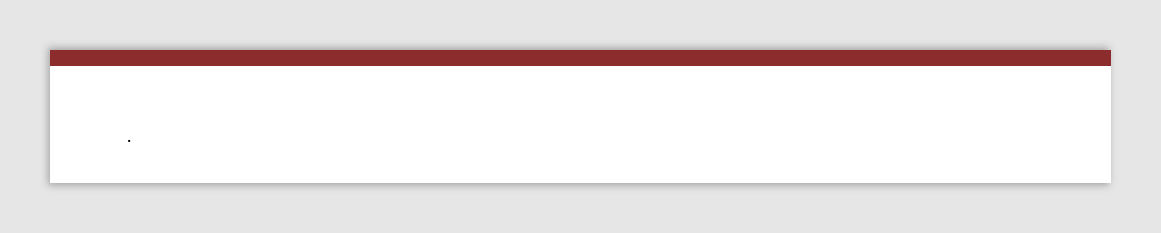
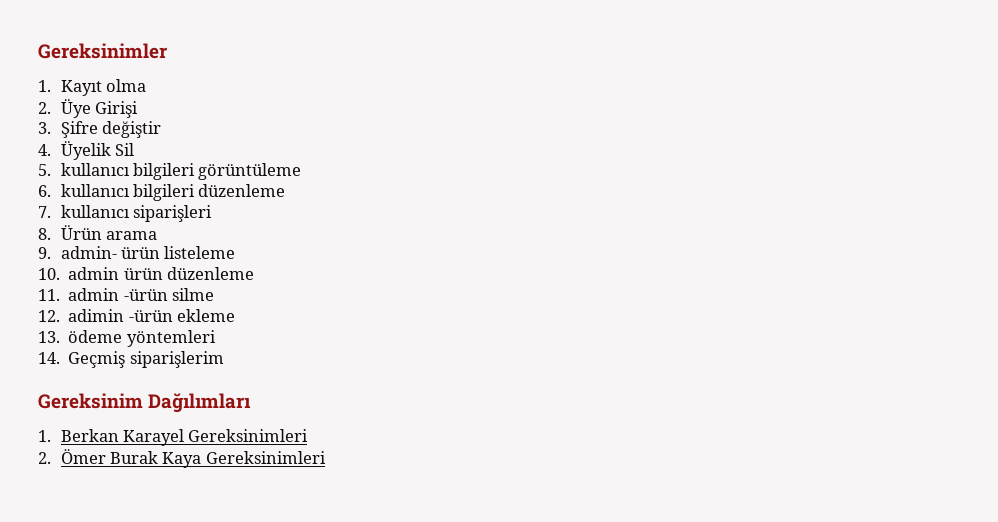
- .
+ Gereksinimler
+ 1. Kayıt olma
+ 2. Üye Girişi
+ 3. Şifre değiştir
+ 4. Üyelik Sil
+ 5. kullanıcı bilgileri görüntüleme
+ 6. kullanıcı bilgileri düzenleme
+ 7. kullanıcı siparişleri
+ 8. Ürün arama
+ 9. admin- ürün listeleme
+ 10. admin ürün düzenleme
+ 11. admin -ürün silme
+ 12. adimin -ürün ekleme
+ 13. ödeme yöntemleri
+ 14. Geçmiş siparişlerim
+ Gereksinim Dağılımları
+ 1. Berkan Karayel Gereksinimleri
+ 2. Ömer Burak Kaya Gereksinimleri

